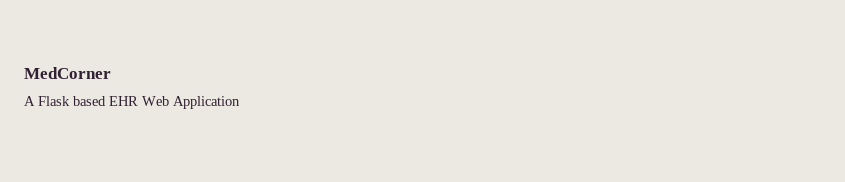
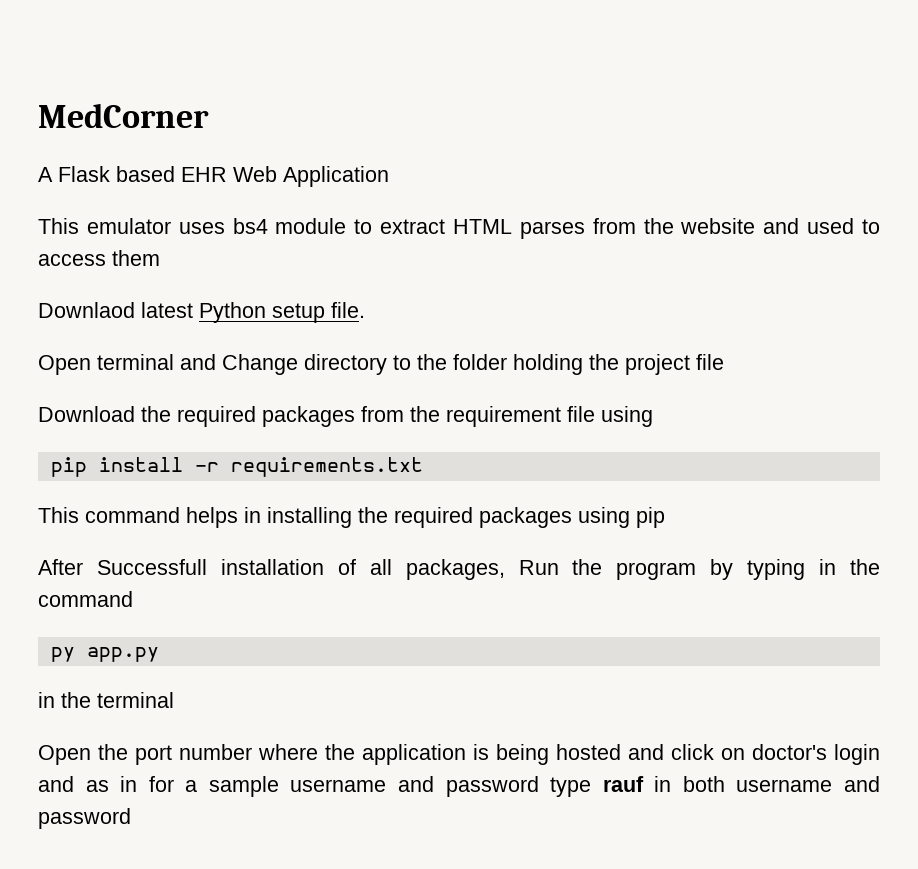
+ This emulator uses bs4 module to extract HTML parses from the website and used to access them
+ Downlaod latest Python setup file.
+ Open terminal and Change directory to the folder holding the project file
+ Download the required packages from the requirement file using
+ pip install -r requirements.txt
+ This command helps in installing the required packages using pip
+ After Successfull installation of all packages, Run the program by typing in the command
+ py app.py
+ in the terminal
+ Open the port number where the application is being hosted and click on doctor's login and as in for a sample username and password type rauf in both username and password

